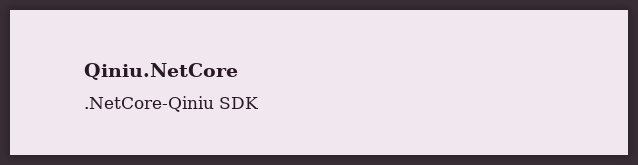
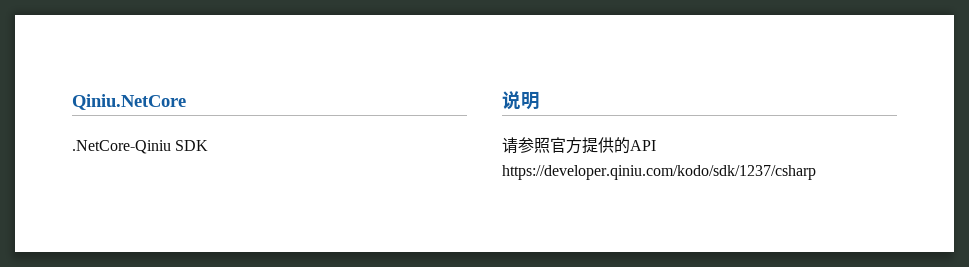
+ 说明
+ 请参照官方提供的API https://developer.qiniu.com/kodo/sdk/1237/csharp

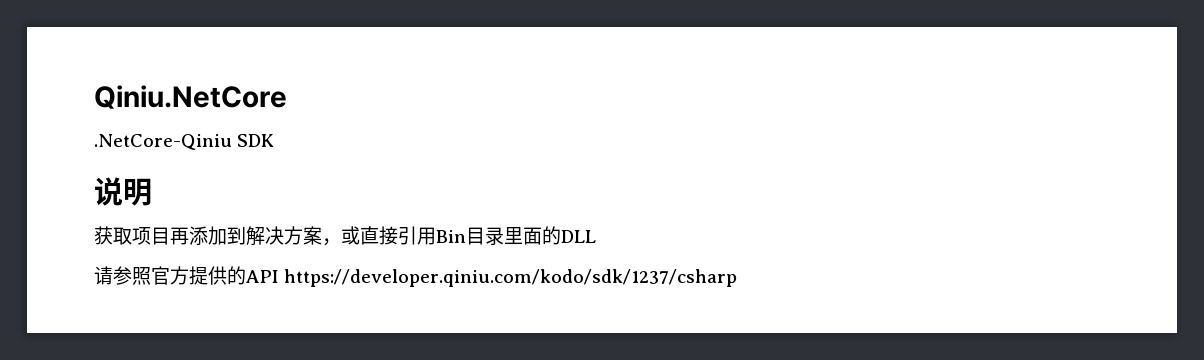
+ 获取项目再添加到解决方案，或直接引用Bin目录里面的DLL

